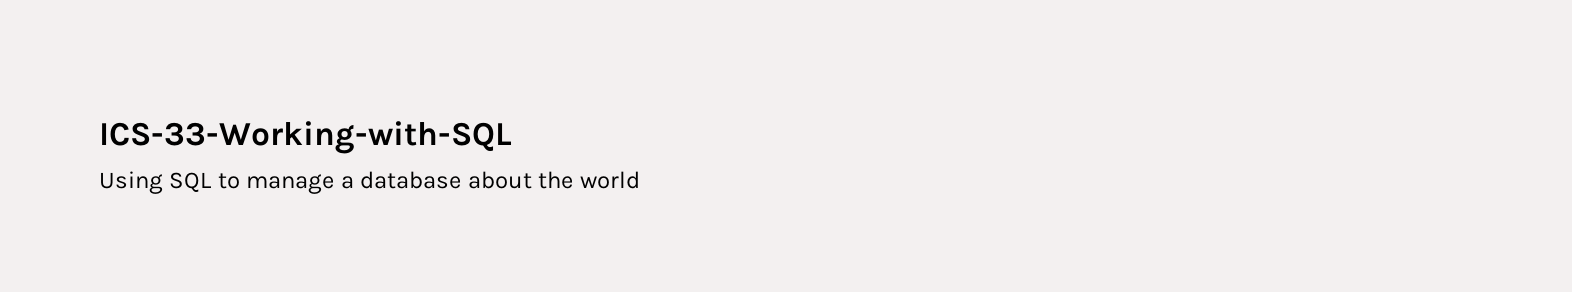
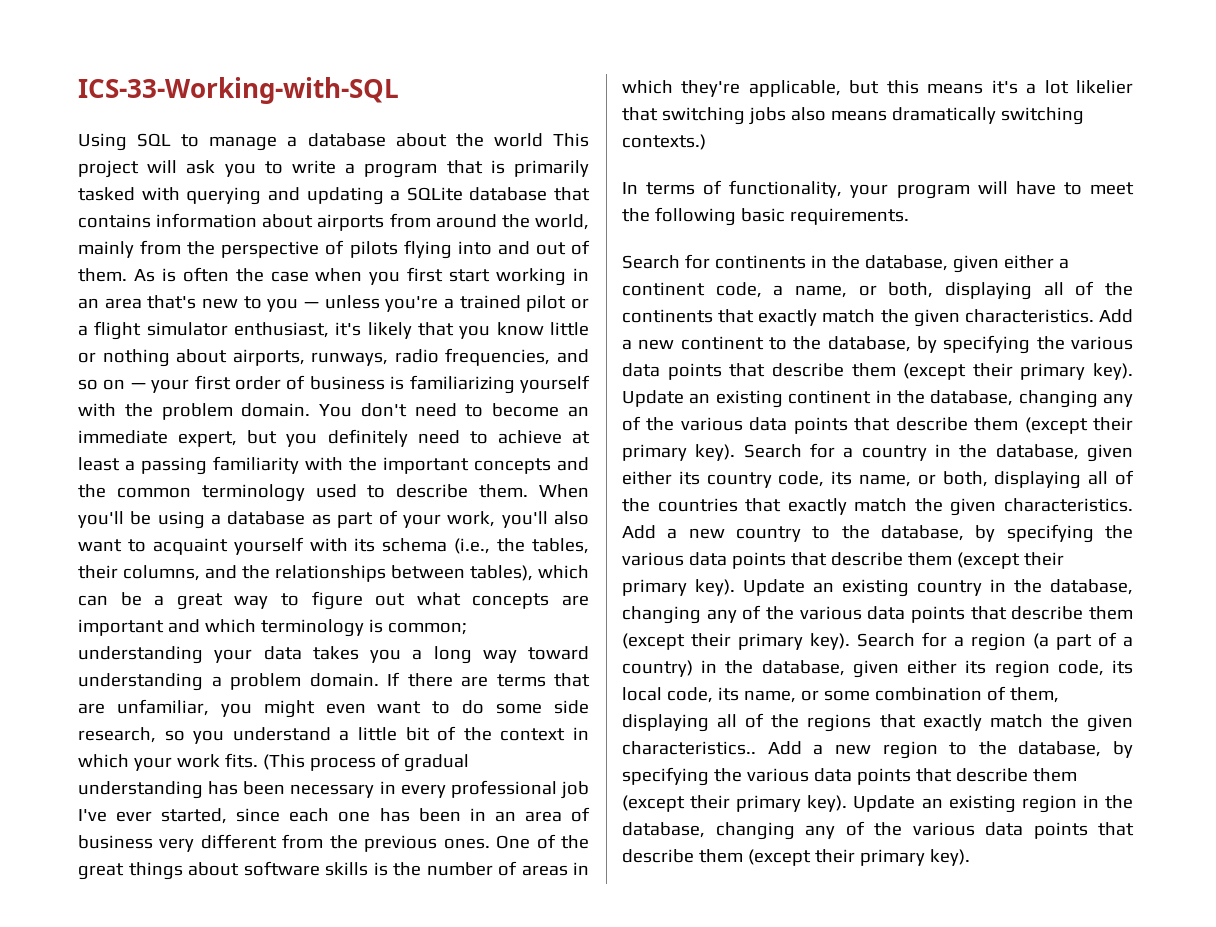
- Using SQL to manage a database about the world
+ Using SQL to manage a database about the world This project will ask you to write a program that is primarily tasked with querying and updating a SQLite database that contains information about airports from around the world, mainly from the perspective of pilots flying into and out of them. As is often the case when you first start working in an area that's new to you — unless you're a trained pilot or a flight simulator enthusiast, it's likely that you know little or nothing about airports, runways, radio frequencies, and so on — your first order of business is familiarizing yourself with the problem domain. You don't need to become an immediate expert, but you definitely need to achieve at least a passing familiarity with the important concepts and the common terminology used to describe them. When you'll be using a database as part of your work, you'll also want to acquaint yourself with its schema (i.e., the tables, their columns, and the relationships between tables), which can be a great way to figure out what concepts are important and which terminology is common; understanding your data takes you a long way toward understanding a problem domain. If there are terms that are unfamiliar, you might even want to do some side research, so you understand a little bit of the context in which your work fits. (This process of gradual understanding has been necessary in every professional job I've ever started, since each one has been in an area of business very different from the previous ones. One of the great things about software skills is the number of areas in which they're applicable, but this means it's a lot likelier that switching jobs also means dramatically switching contexts.)
+ In terms of functionality, your program will have to meet the following basic requirements.
+ Search for continents in the database, given either a continent code, a name, or both, displaying all of the continents that exactly match the given characteristics. Add a new continent to the database, by specifying the various data points that describe them (except their primary key). Update an existing continent in the database, changing any of the various data points that describe them (except their primary key). Search for a country in the database, given either its country code, its name, or both, displaying all of the countries that exactly match the given characteristics. Add a new country to the database, by specifying the various data points that describe them (except their primary key). Update an existing country in the database, changing any of the various data points that describe them (except their primary key). Search for a region (a part of a country) in the database, given either its region code, its local code, its name, or some combination of them, displaying all of the regions that exactly match the given characteristics.. Add a new region to the database, by specifying the various data points that describe them (except their primary key). Update an existing region in the database, changing any of the various data points that describe them (except their primary key).

